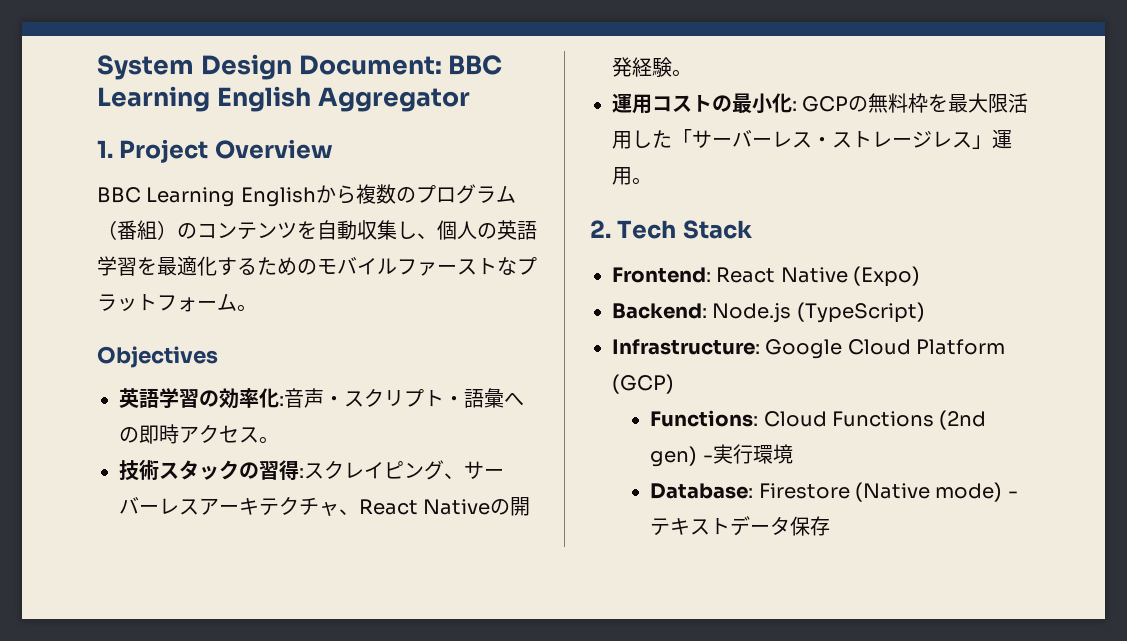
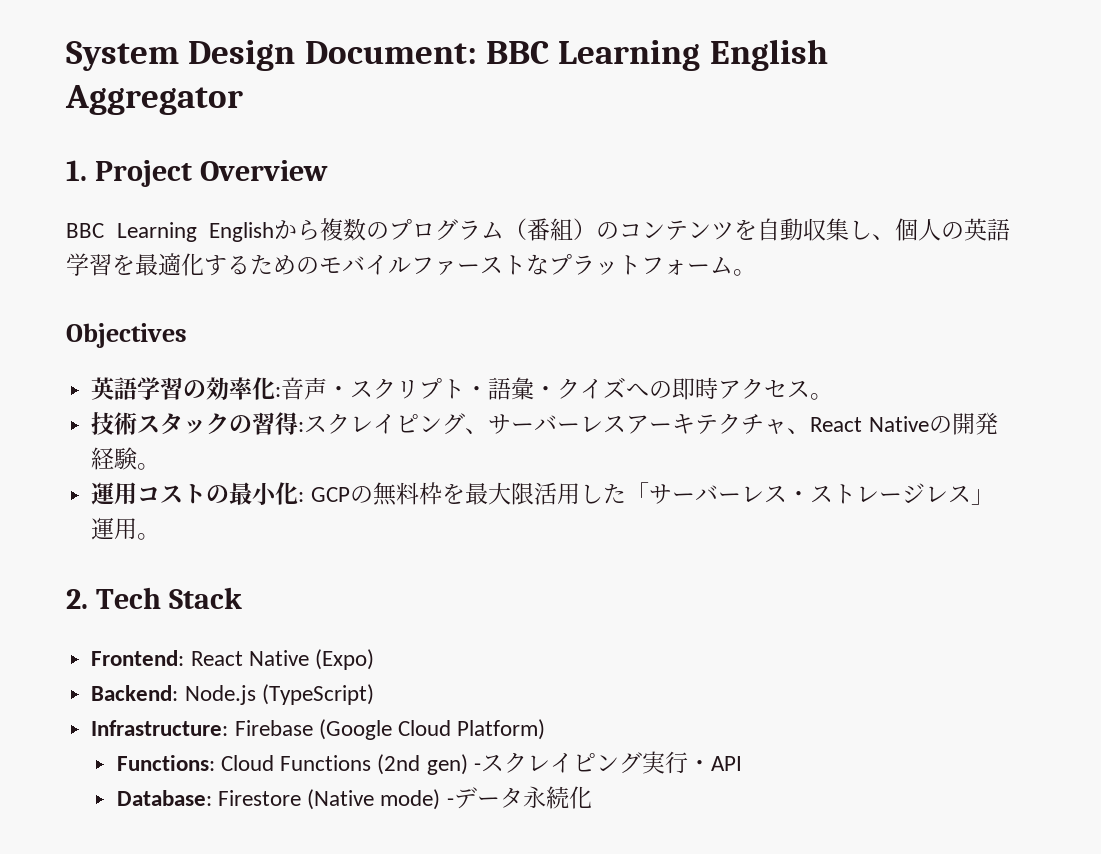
- 英語学習の効率化:音声・スクリプト・語彙への即時アクセス。
+ 英語学習の効率化:音声・スクリプト・語彙・クイズへの即時アクセス。
- Infrastructure: Google Cloud Platform (GCP)
+ Infrastructure: Firebase (Google Cloud Platform)
- Functions: Cloud Functions (2nd gen) -実行環境
+ Functions: Cloud Functions (2nd gen) -スクレイピング実行・API
- Database: Firestore (Native mode) -テキストデータ保存
+ Database: Firestore (Native mode) -データ永続化

